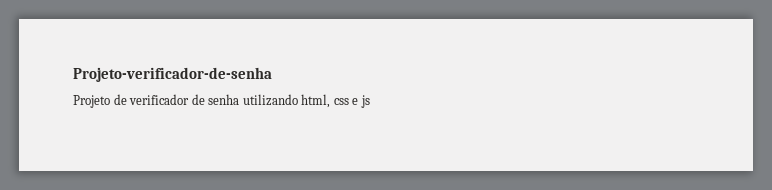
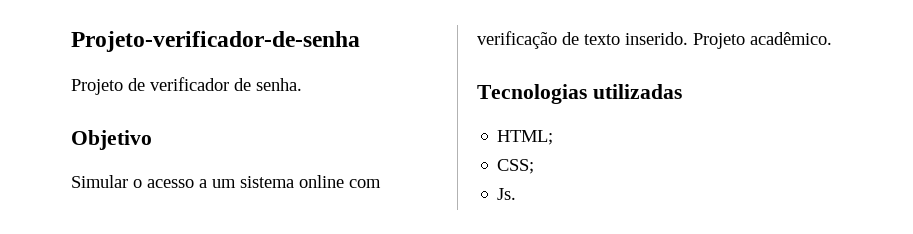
- Projeto de verificador de senha utilizando html, css e js
+ Projeto de verificador de senha.
+ Objetivo
+ Simular o acesso a um sistema online com verificação de texto inserido. Projeto acadêmico.
+ Tecnologias utilizadas
+ HTML;
+ CSS;
+ Js.

